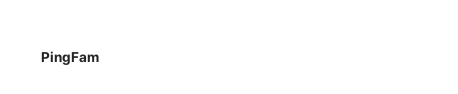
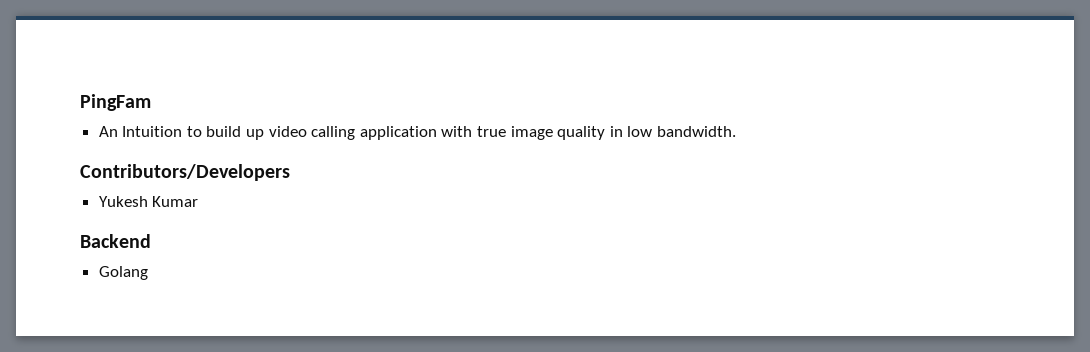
+ An Intuition to build up video calling application with true image quality in low bandwidth.
+ Contributors/Developers
+ Yukesh Kumar
+ Backend
+ Golang

